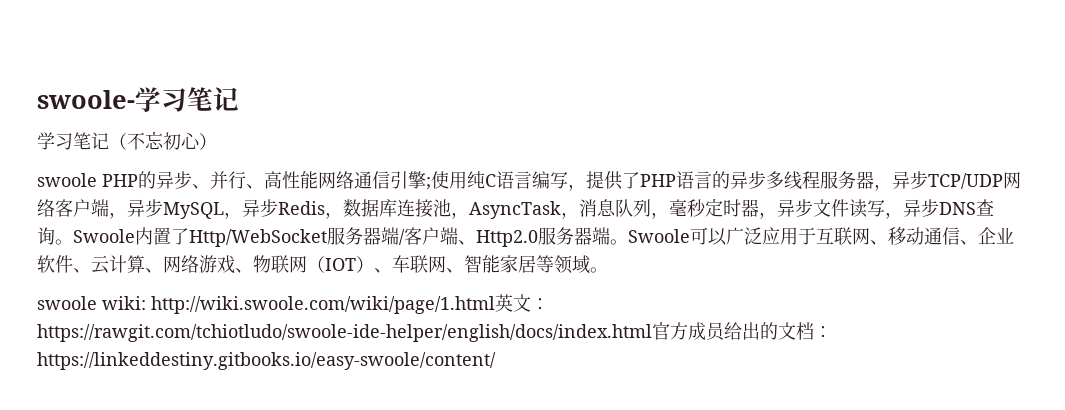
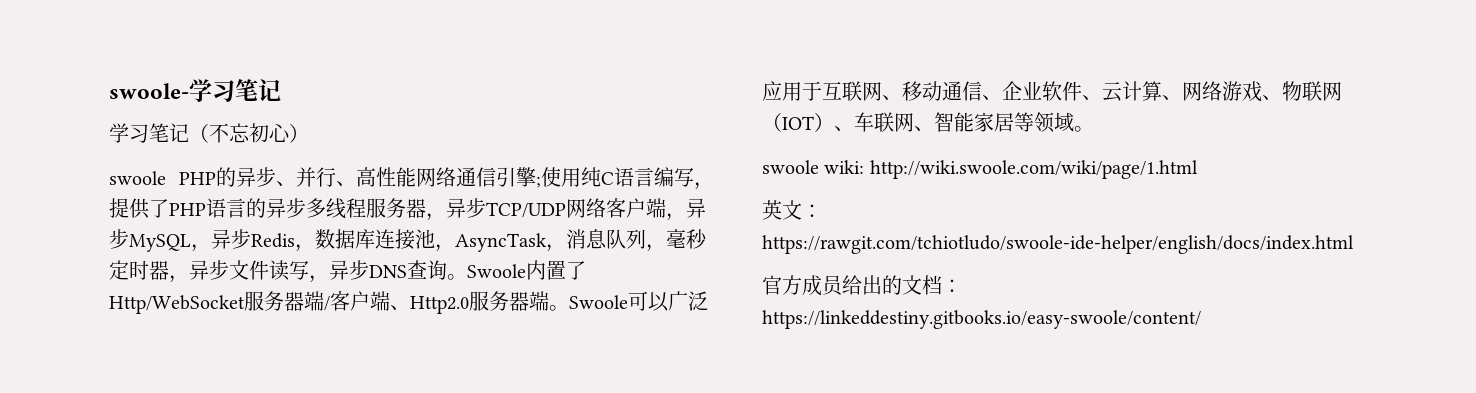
- swoole wiki: http://wiki.swoole.com/wiki/page/1.html英文：https://rawgit.com/tchiotludo/swoole-ide-helper/english/docs/index.html官方成员给出的文档：https://linkeddestiny.gitbooks.io/easy-swoole/content/
+ swoole wiki: http://wiki.swoole.com/wiki/page/1.html
+ 英文：https://rawgit.com/tchiotludo/swoole-ide-helper/english/docs/index.html
+ 官方成员给出的文档：https://linkeddestiny.gitbooks.io/easy-swoole/content/

